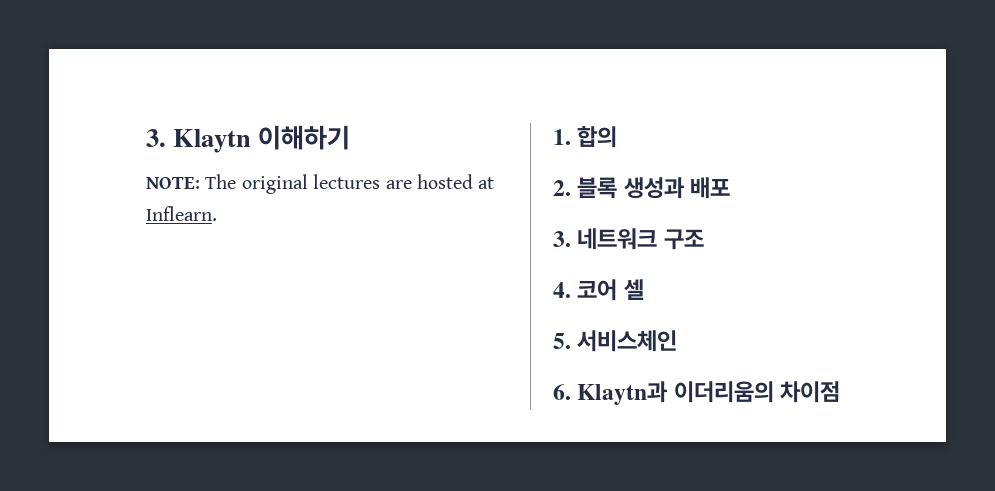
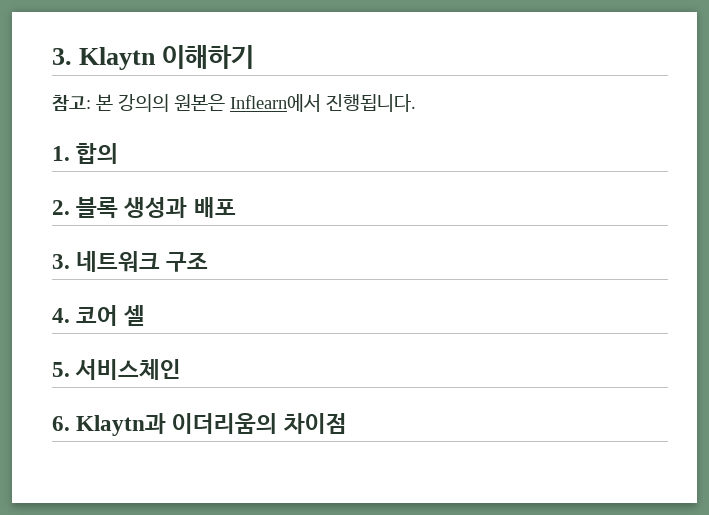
- NOTE: The original lectures are hosted at Inflearn.
+ 참고: 본 강의의 원본은 Inflearn에서 진행됩니다.

